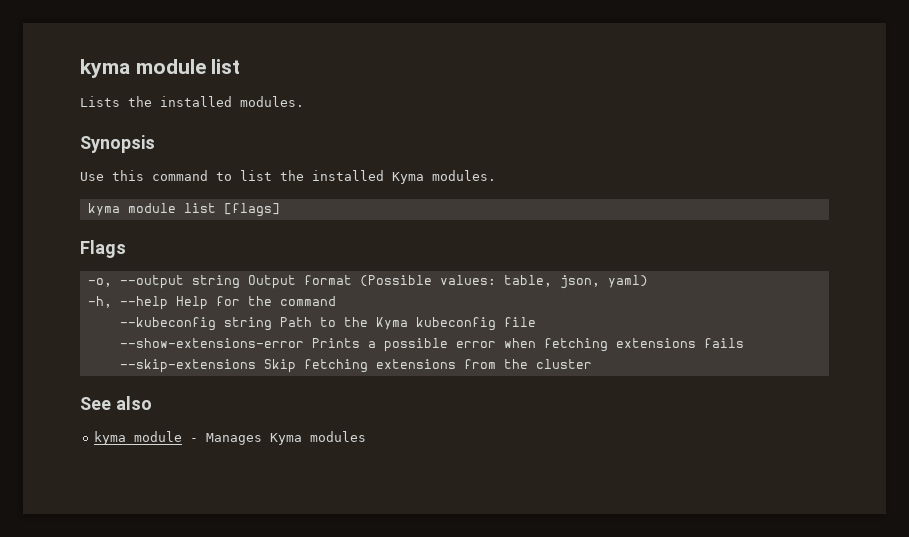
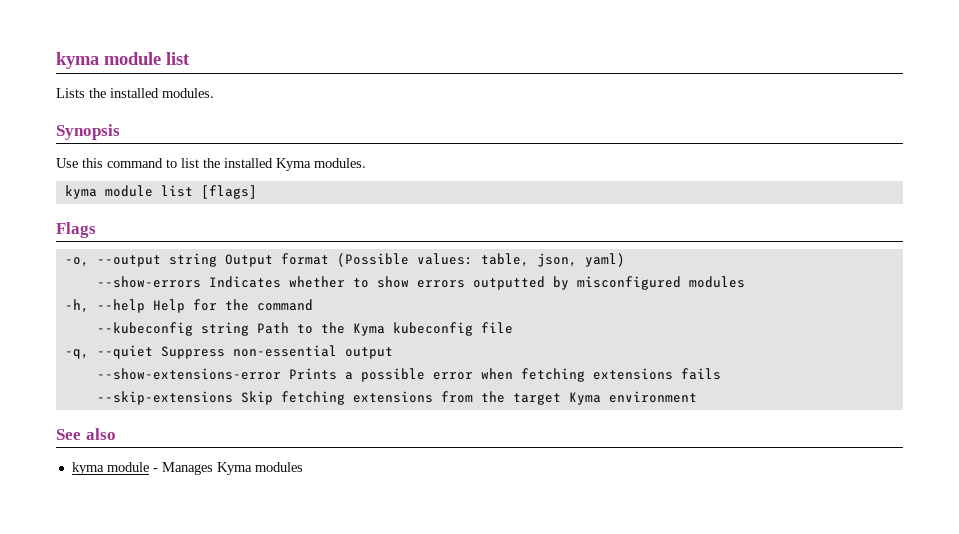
+ --show-errors Indicates whether to show errors outputted by misconfigured modules
+ -q, --quiet Suppress non-essential output
- --skip-extensions Skip fetching extensions from the cluster
+ --skip-extensions Skip fetching extensions from the target Kyma environment

